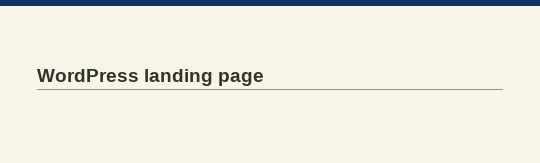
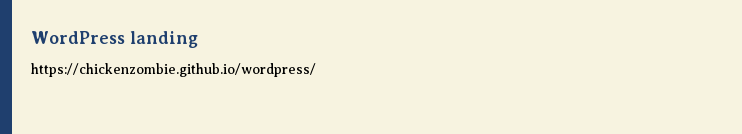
- WordPress landing page
+ WordPress landing
+ https://chickenzombie.github.io/wordpress/

